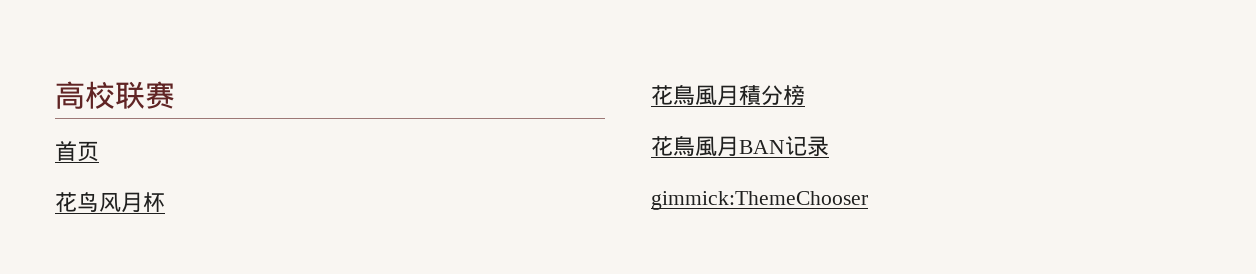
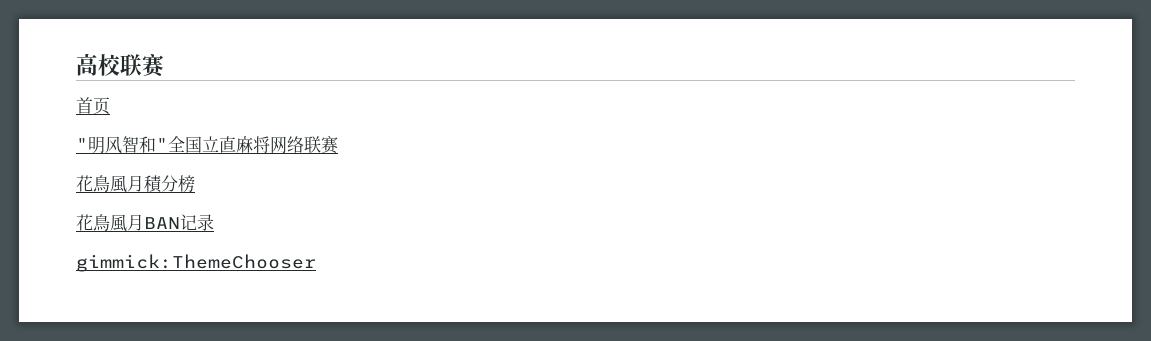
- 花鸟风月杯
+ "明风智和"全国立直麻将网络联赛

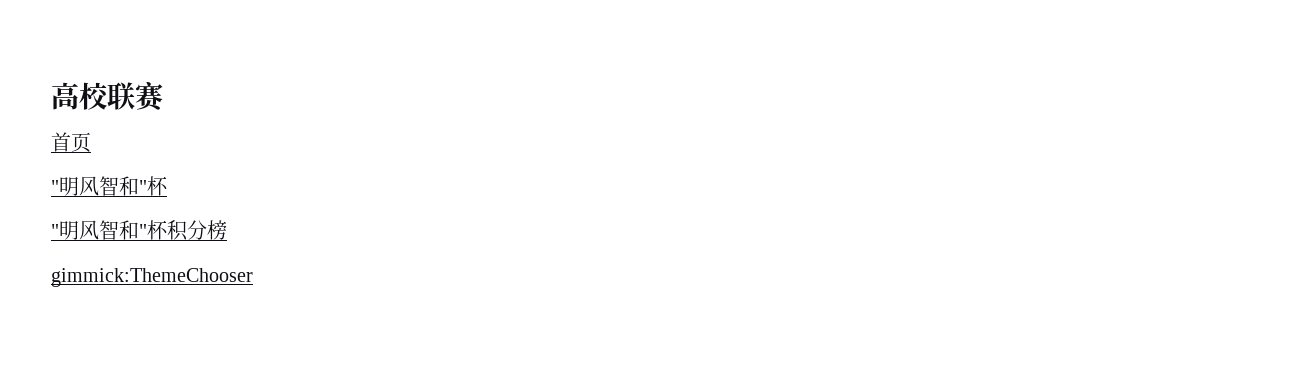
  首页
- "明风智和"全国立直麻将网络联赛
- 花鳥風月積分榜
- 花鳥風月BAN记录
+ "明风智和"杯
+ "明风智和"杯积分榜

